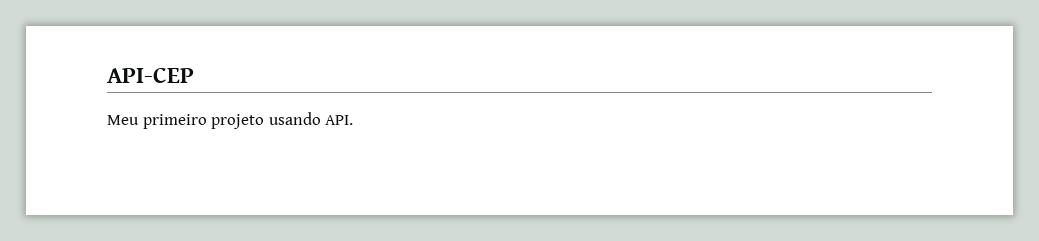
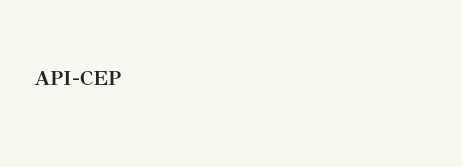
- Meu primeiro projeto usando API.

